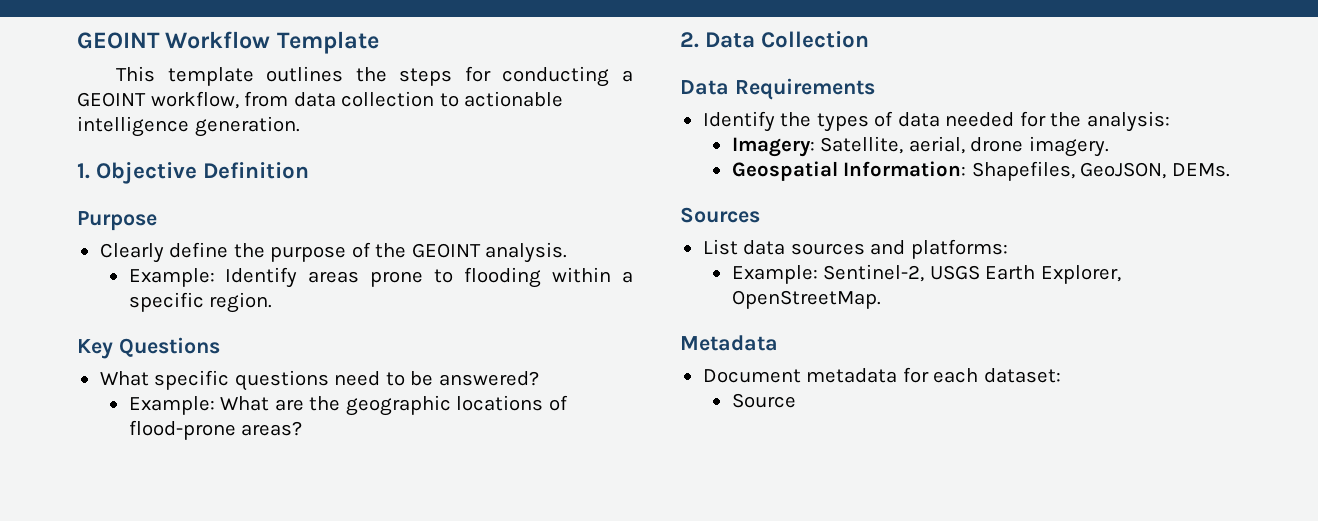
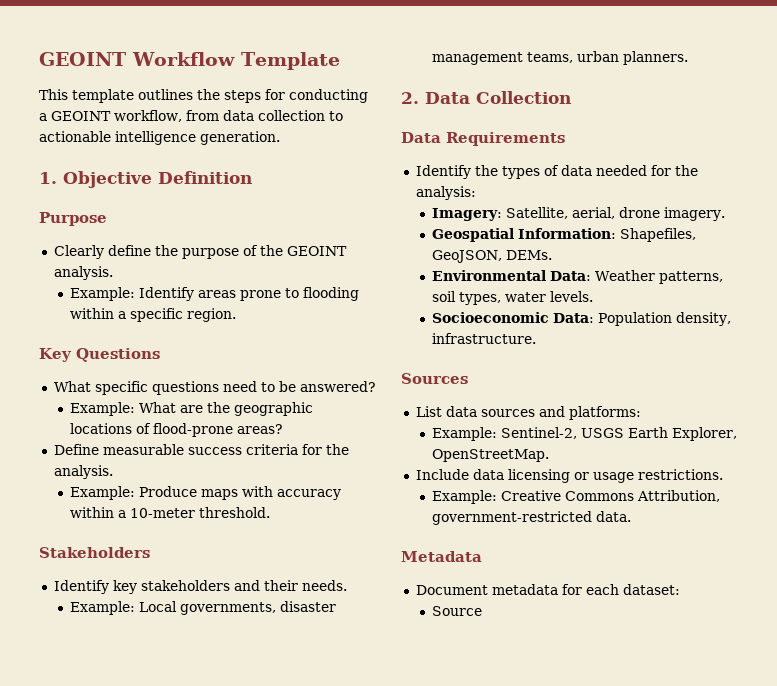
+ Define measurable success criteria for the analysis.
+ Example: Produce maps with accuracy within a 10-meter threshold.
+ Stakeholders
+ Identify key stakeholders and their needs.
+ Example: Local governments, disaster management teams, urban planners.
+ Environmental Data: Weather patterns, soil types, water levels.
+ Socioeconomic Data: Population density, infrastructure.
+ Include data licensing or usage restrictions.
+ Example: Creative Commons Attribution, government-restricted data.

